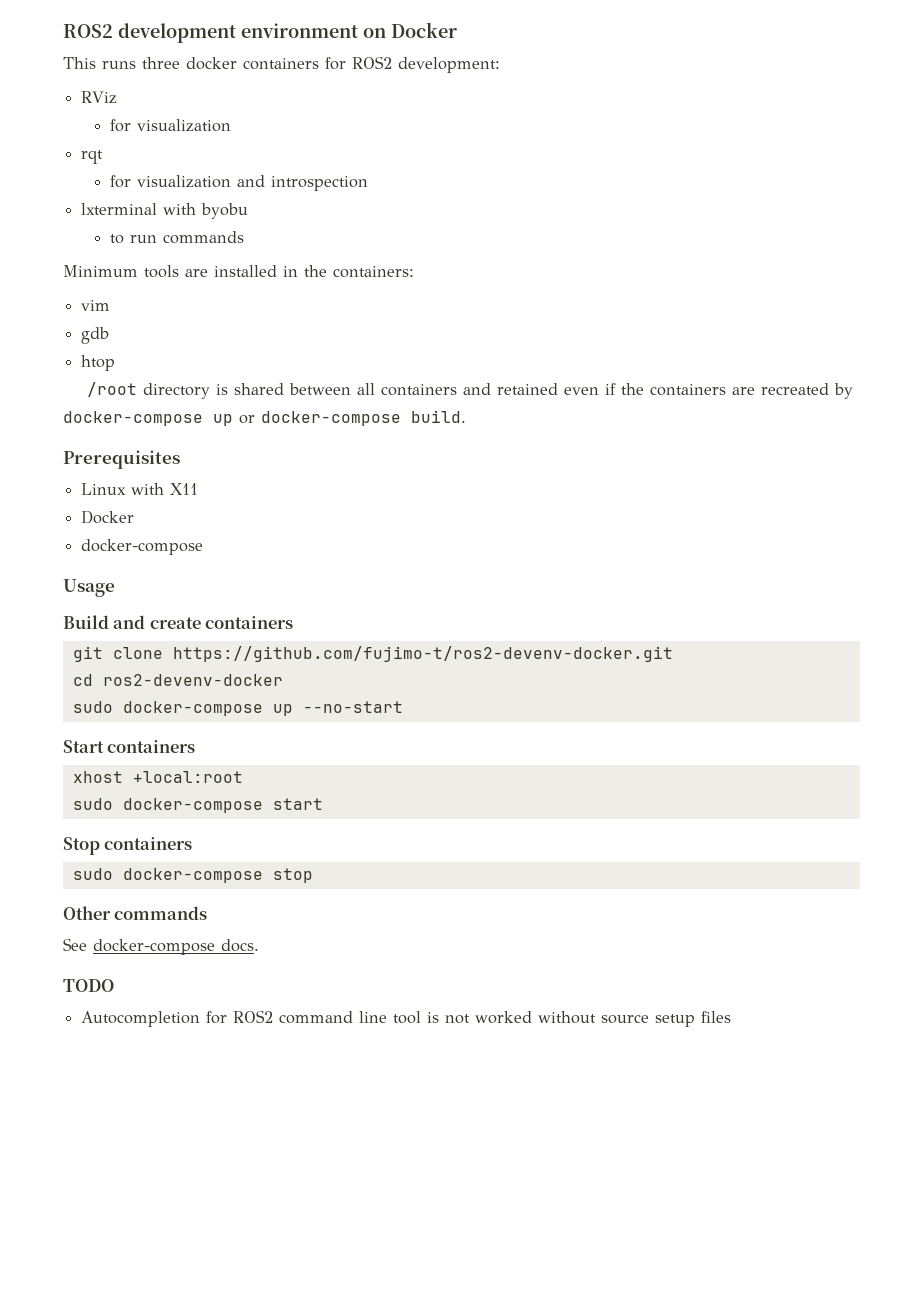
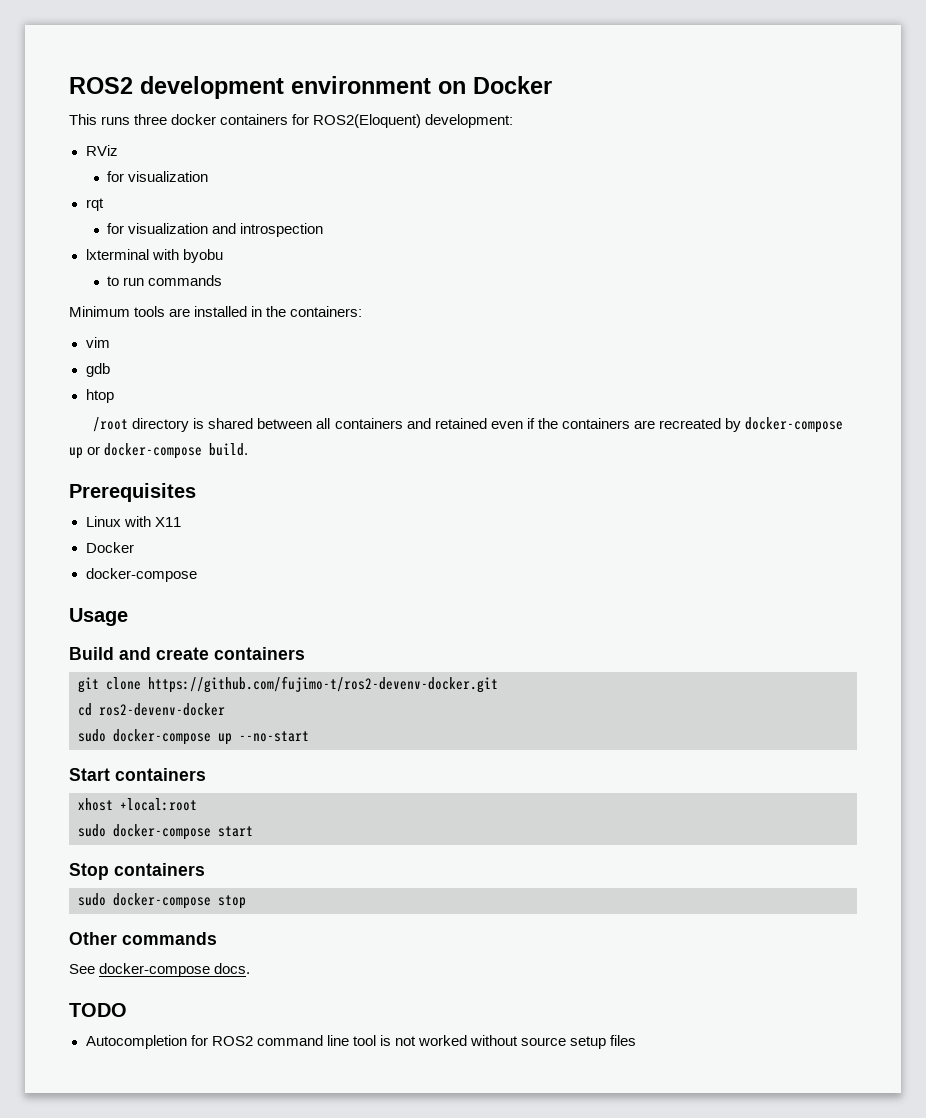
- This runs three docker containers for ROS2 development:
+ This runs three docker containers for ROS2(Eloquent) development:

